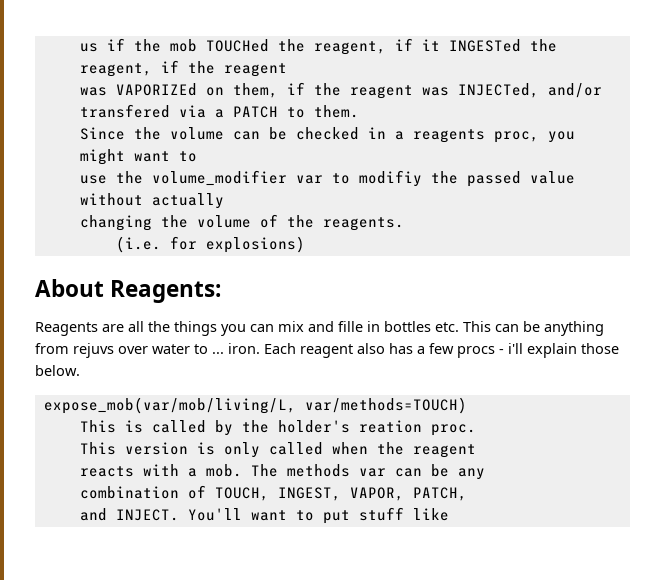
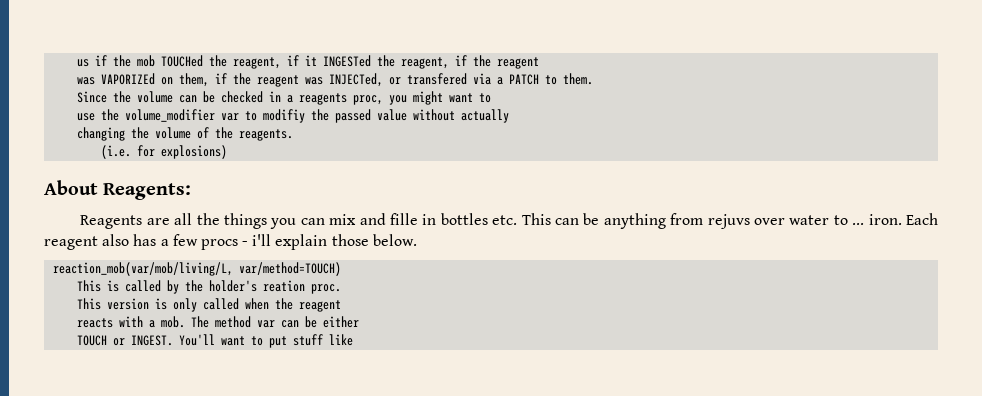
- was VAPORIZEd on them, if the reagent was INJECTed, and/or transfered via a PATCH to them.
+ was VAPORIZEd on them, if the reagent was INJECTed, or transfered via a PATCH to them.
- expose_mob(var/mob/living/L, var/methods=TOUCH)
+ reaction_mob(var/mob/living/L, var/method=TOUCH)
- The methods var can be any
- combination of TOUCH, INGEST, VAPOR, PATCH,
- and INJECT.
+ The method var can be either
+ TOUCH or INGEST.

